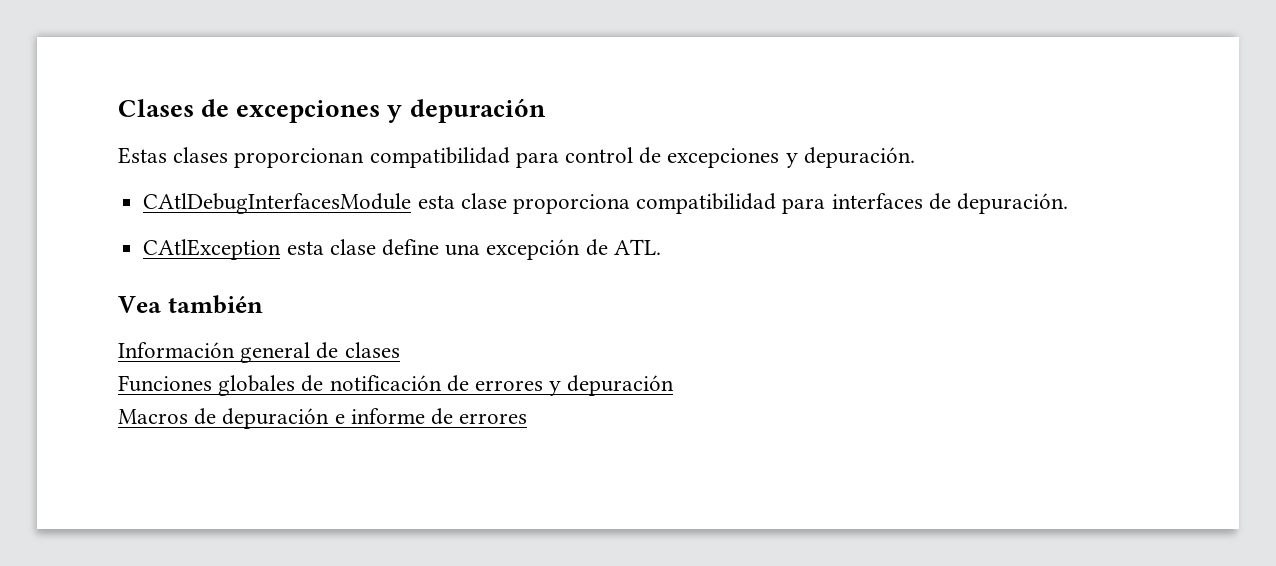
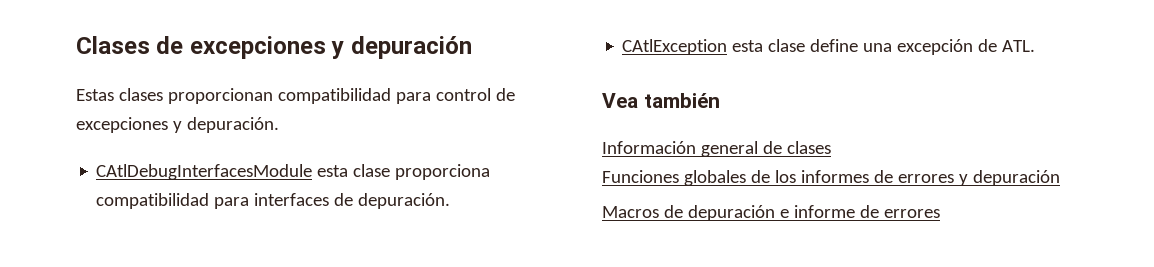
- Funciones globales de notificación de errores y depuración
+ Funciones globales de los informes de errores y depuración

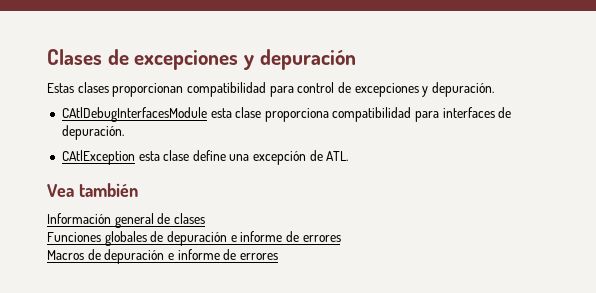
- Funciones globales de los informes de errores y depuración
+ Funciones globales de depuración e informe de errores

